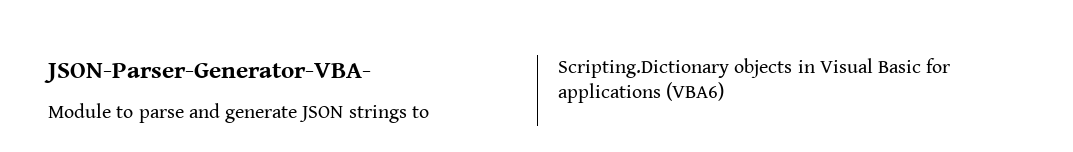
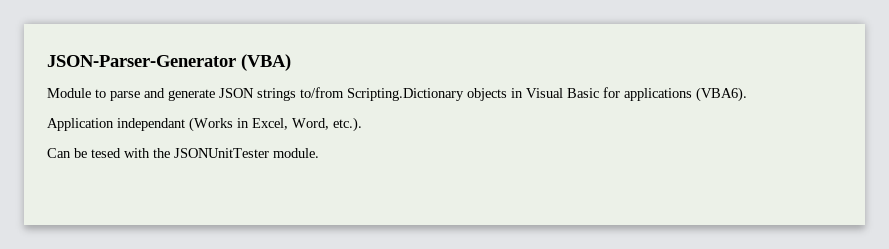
- JSON-Parser-Generator-VBA-
+ JSON-Parser-Generator (VBA)
- Module to parse and generate JSON strings to Scripting.Dictionary objects in Visual Basic for applications (VBA6)
+ Module to parse and generate JSON strings to/from Scripting.Dictionary objects in Visual Basic for applications (VBA6).
+ Application independant (Works in Excel, Word, etc.).
+ Can be tesed with the JSONUnitTester module.

